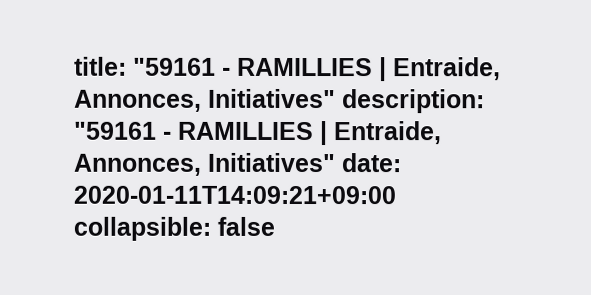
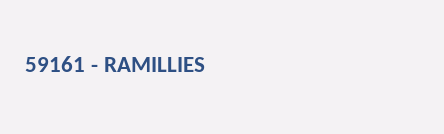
- title: "59161 - RAMILLIES | Entraide, Annonces, Initiatives" description: "59161 - RAMILLIES | Entraide, Annonces, Initiatives" date: 2020-01-11T14:09:21+09:00 collapsible: false
+ 59161 - RAMILLIES

